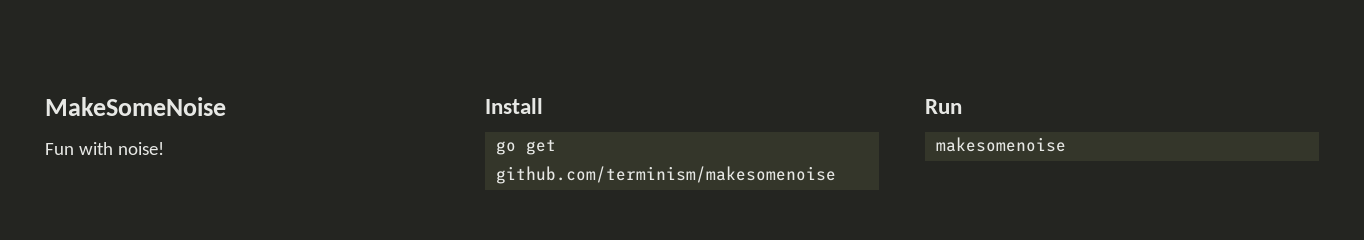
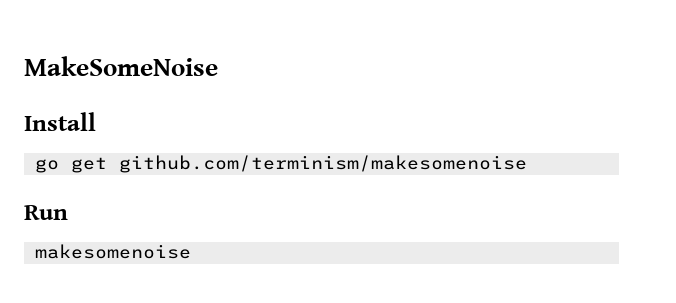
- Fun with noise!

